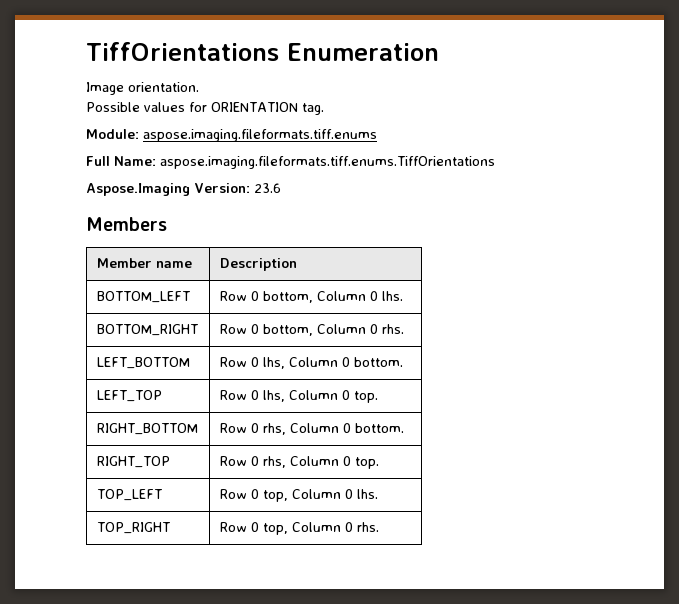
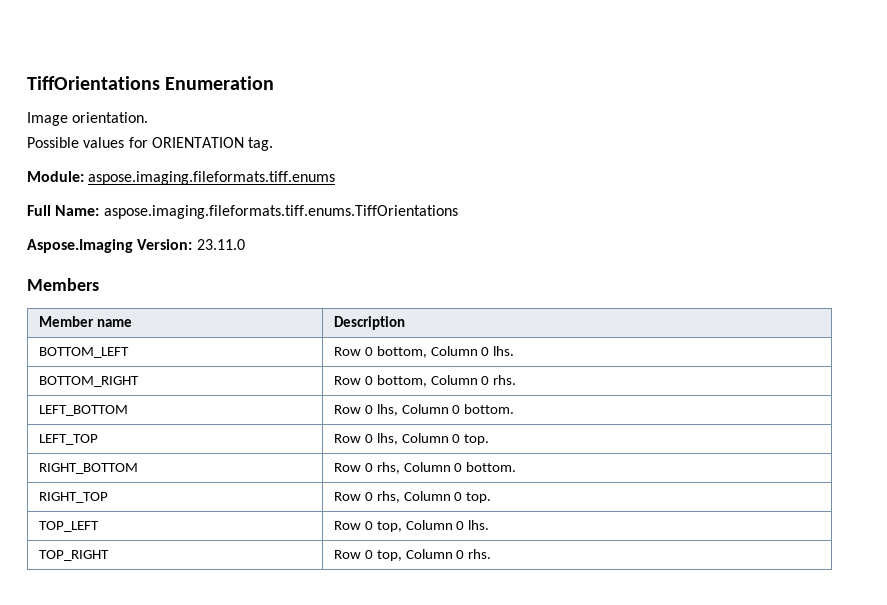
- Aspose.Imaging Version: 23.6
+ Aspose.Imaging Version: 23.11.0

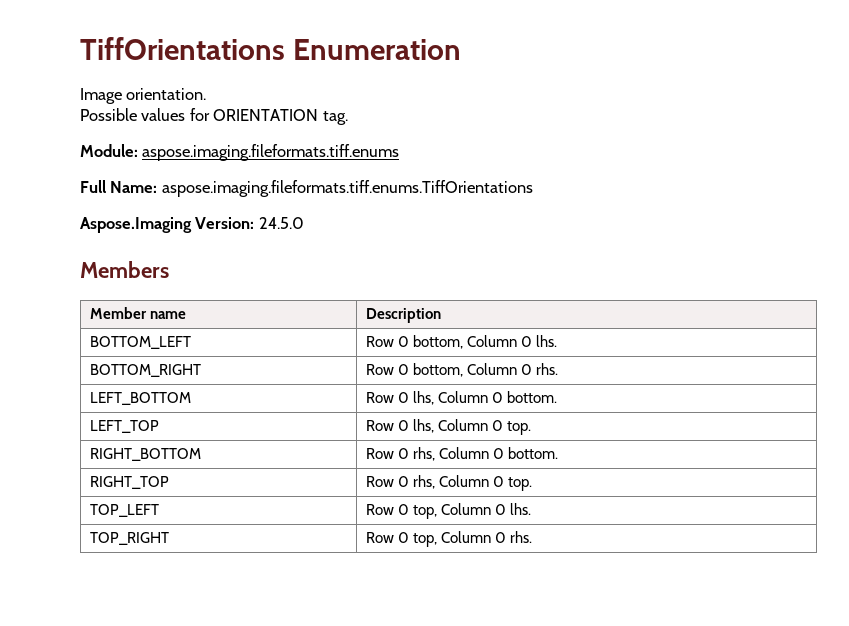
- Aspose.Imaging Version: 23.11.0
+ Aspose.Imaging Version: 24.5.0

